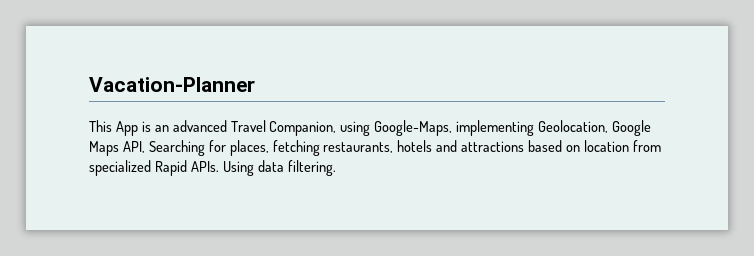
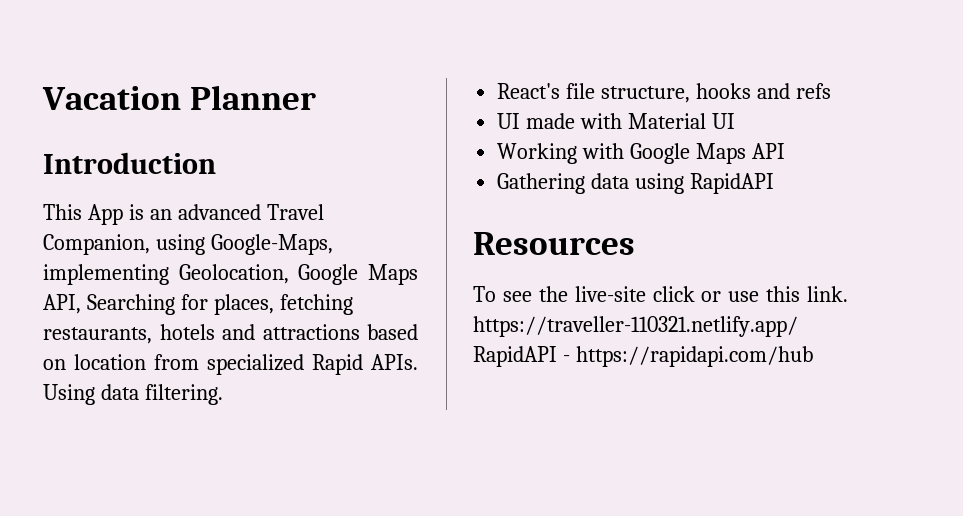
- Vacation-Planner
+ Vacation Planner
+ Introduction
+ React's file structure, hooks and refs
+ UI made with Material UI
+ Working with Google Maps API
+ Gathering data using RapidAPI
+ Resources
+ To see the live-site click or use this link. https://traveller-110321.netlify.app/ RapidAPI - https://rapidapi.com/hub

